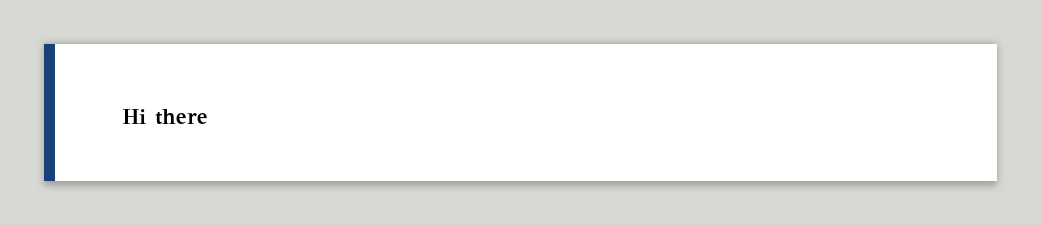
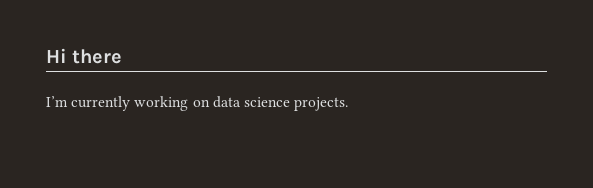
+ I’m currently working on data science projects.

